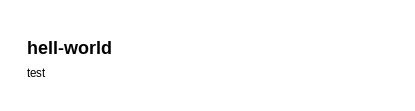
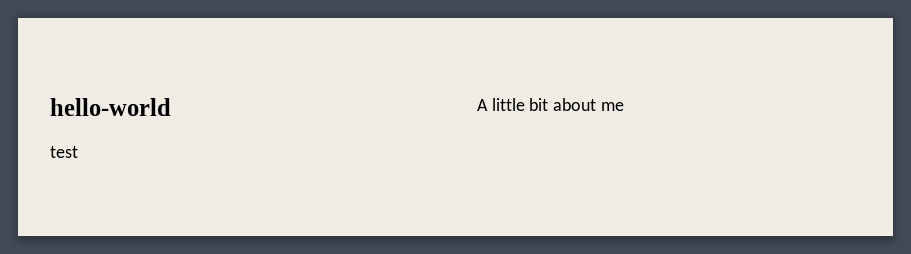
- hell-world
+ hello-world
+ A little bit about me

